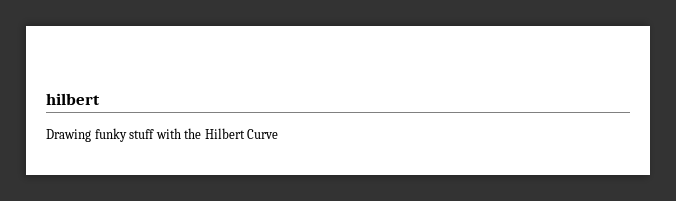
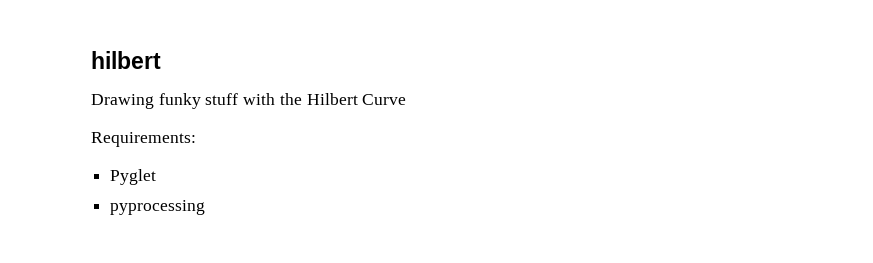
+ Requirements:
+ Pyglet
+ pyprocessing

